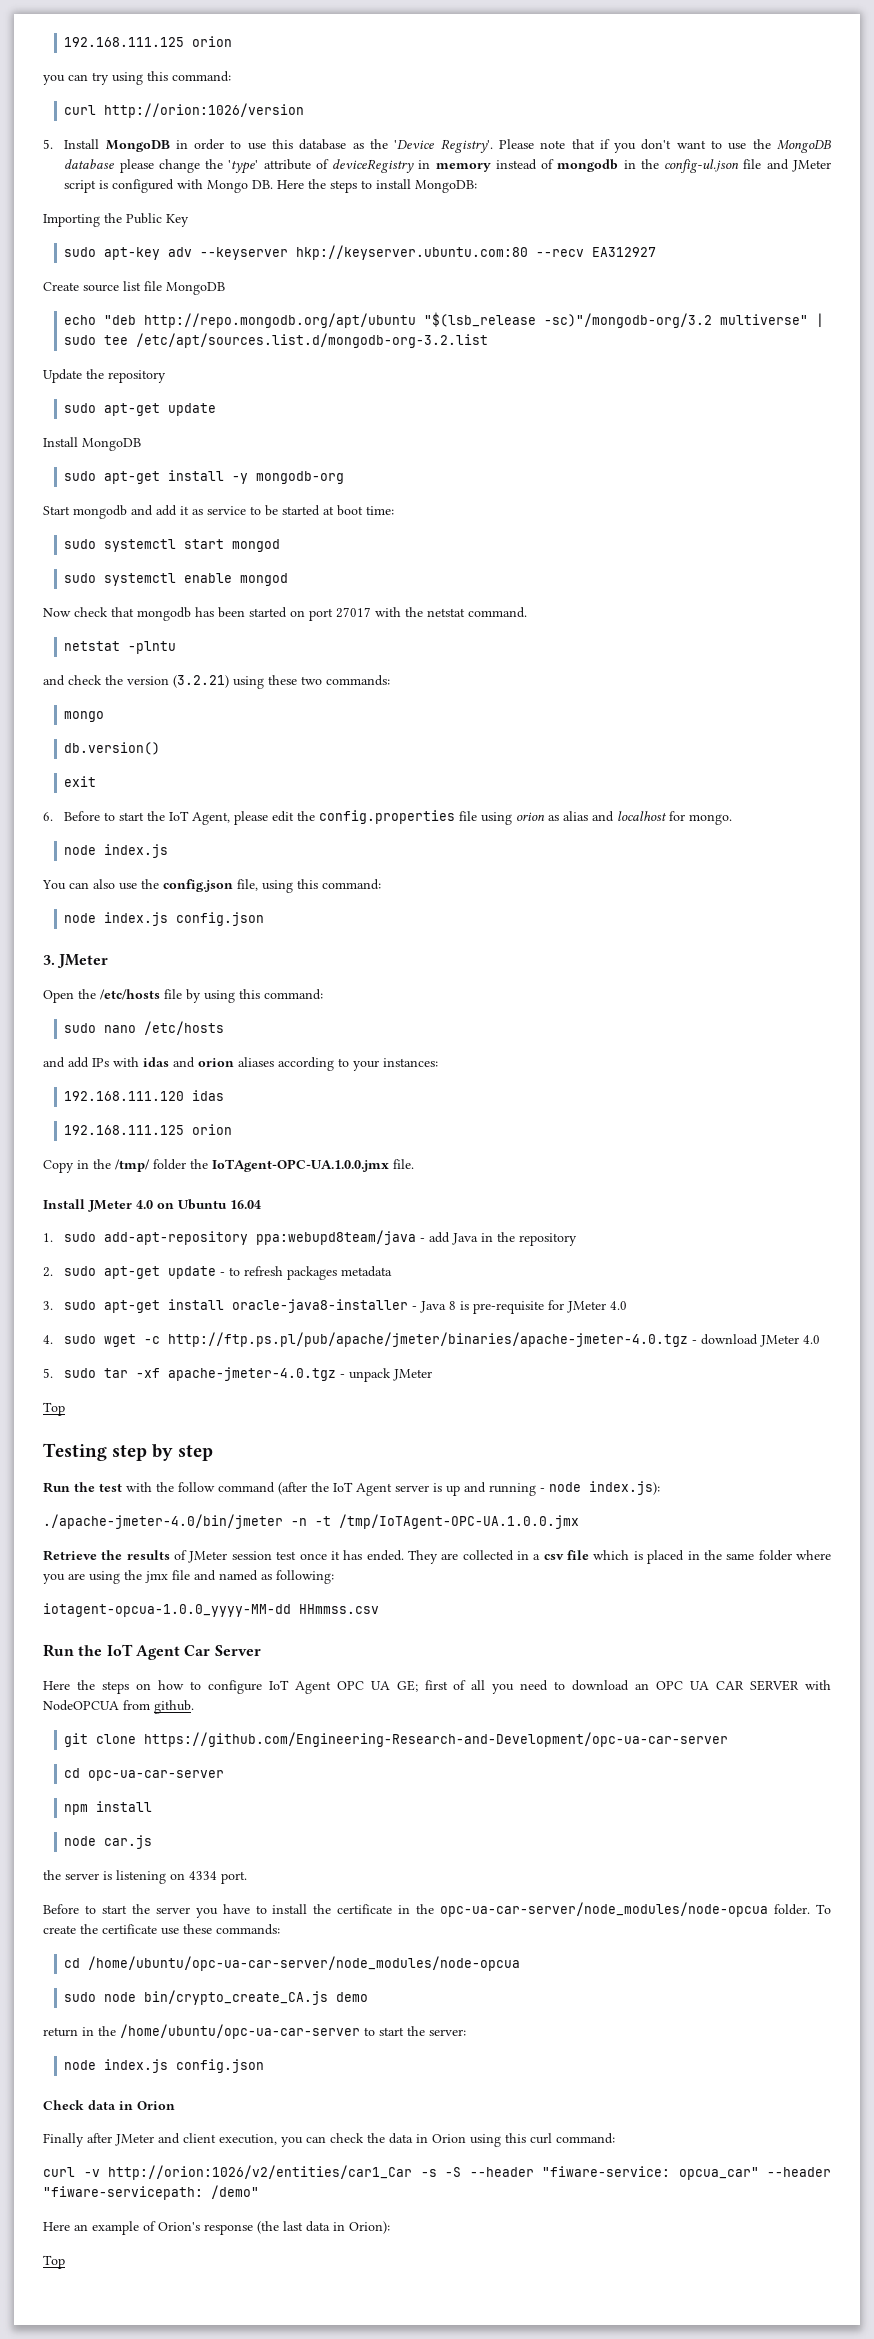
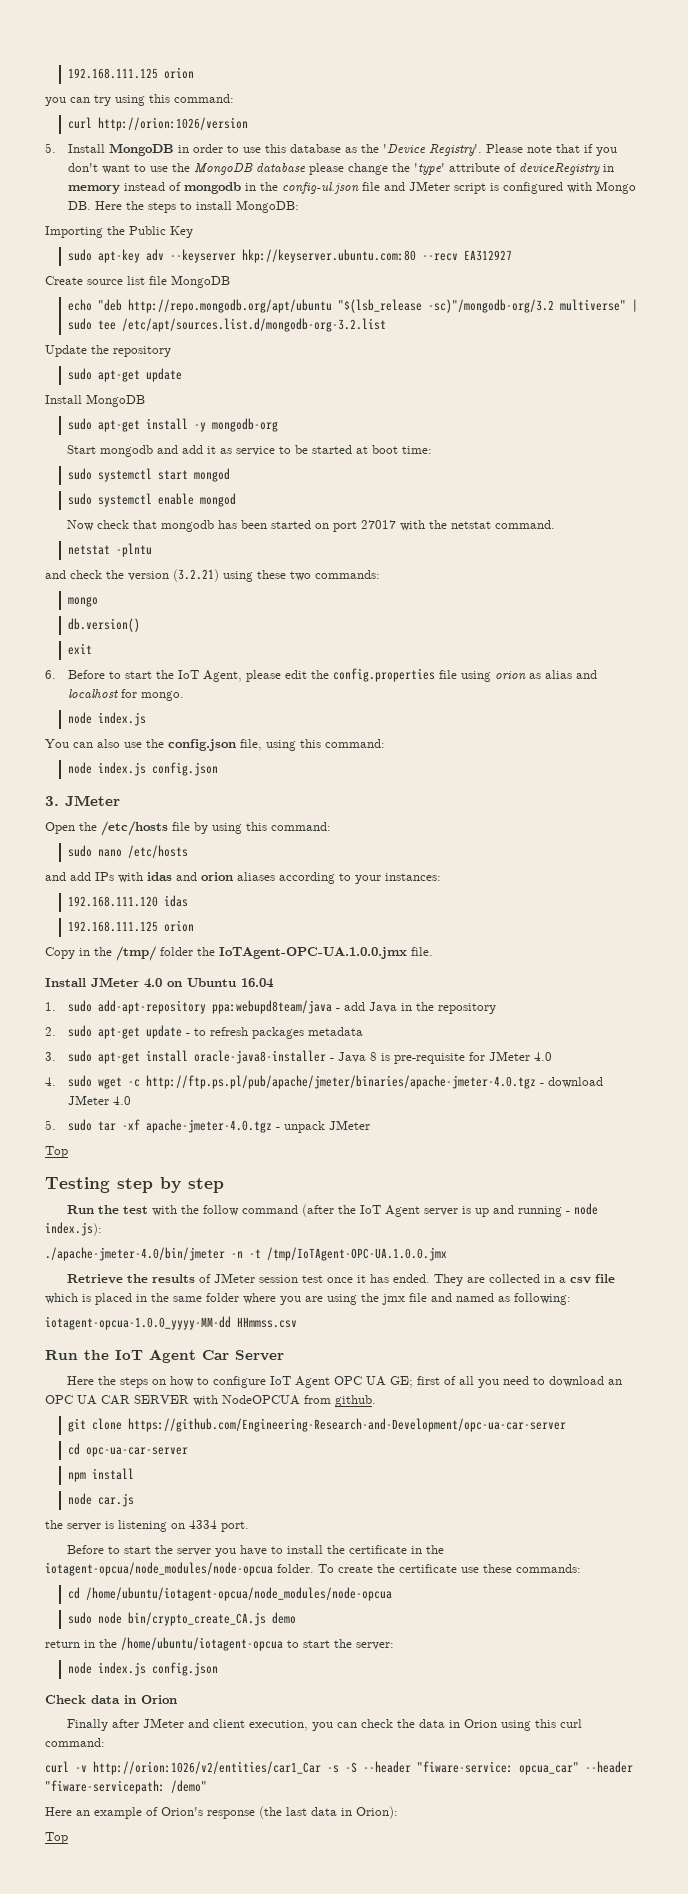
- Before to start the server you have to install the certificate in the opc-ua-car-server/node_modules/node-opcua folder.
+ Before to start the server you have to install the certificate in the iotagent-opcua/node_modules/node-opcua folder.
- cd /home/ubuntu/opc-ua-car-server/node_modules/node-opcua
+ cd /home/ubuntu/iotagent-opcua/node_modules/node-opcua
- return in the /home/ubuntu/opc-ua-car-server to start the server:
+ return in the /home/ubuntu/iotagent-opcua to start the server:

